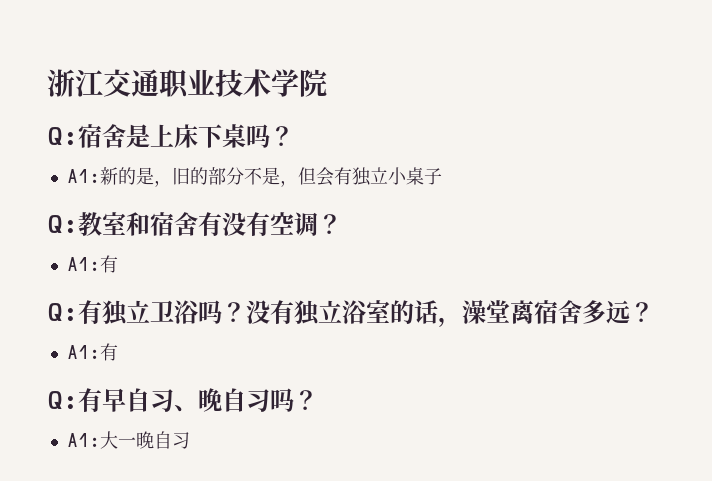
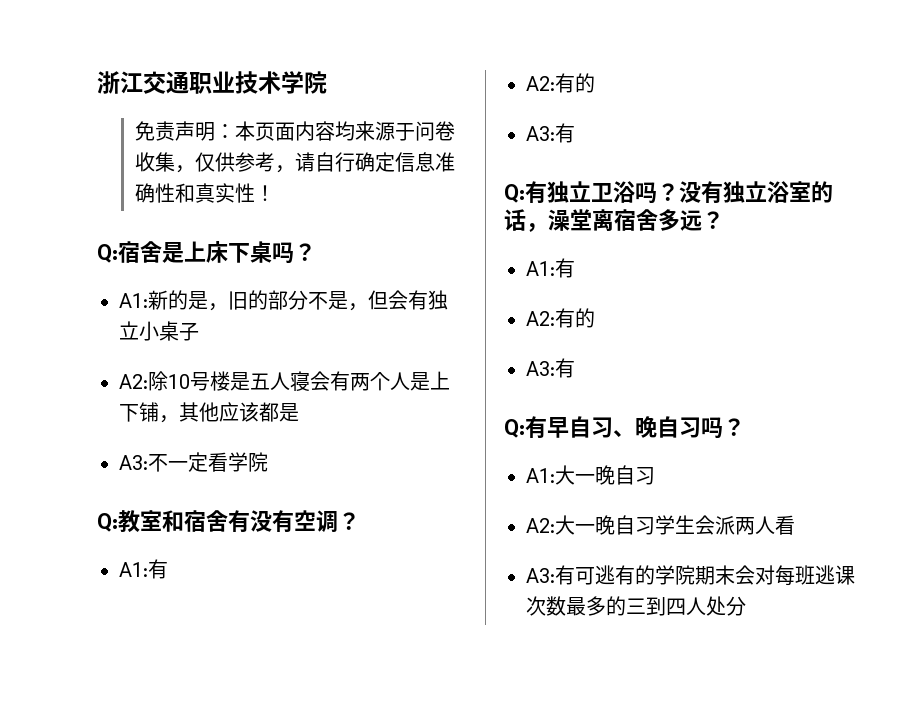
+ 免责声明：本页面内容均来源于问卷收集，仅供参考，请自行确定信息准确性和真实性！
+ A2:除10号楼是五人寝会有两个人是上下铺，其他应该都是
+ A3:不一定看学院
  Q:教室和宿舍有没有空调？
  A1:有
+ A2:有的
+ A3:有
  没有独立浴室的话，澡堂离宿舍多远？
  A1:有
+ A2:有的
+ A3:有
+ A2:大一晚自习学生会派两人看
+ A3:有可逃有的学院期末会对每班逃课次数最多的三到四人处分

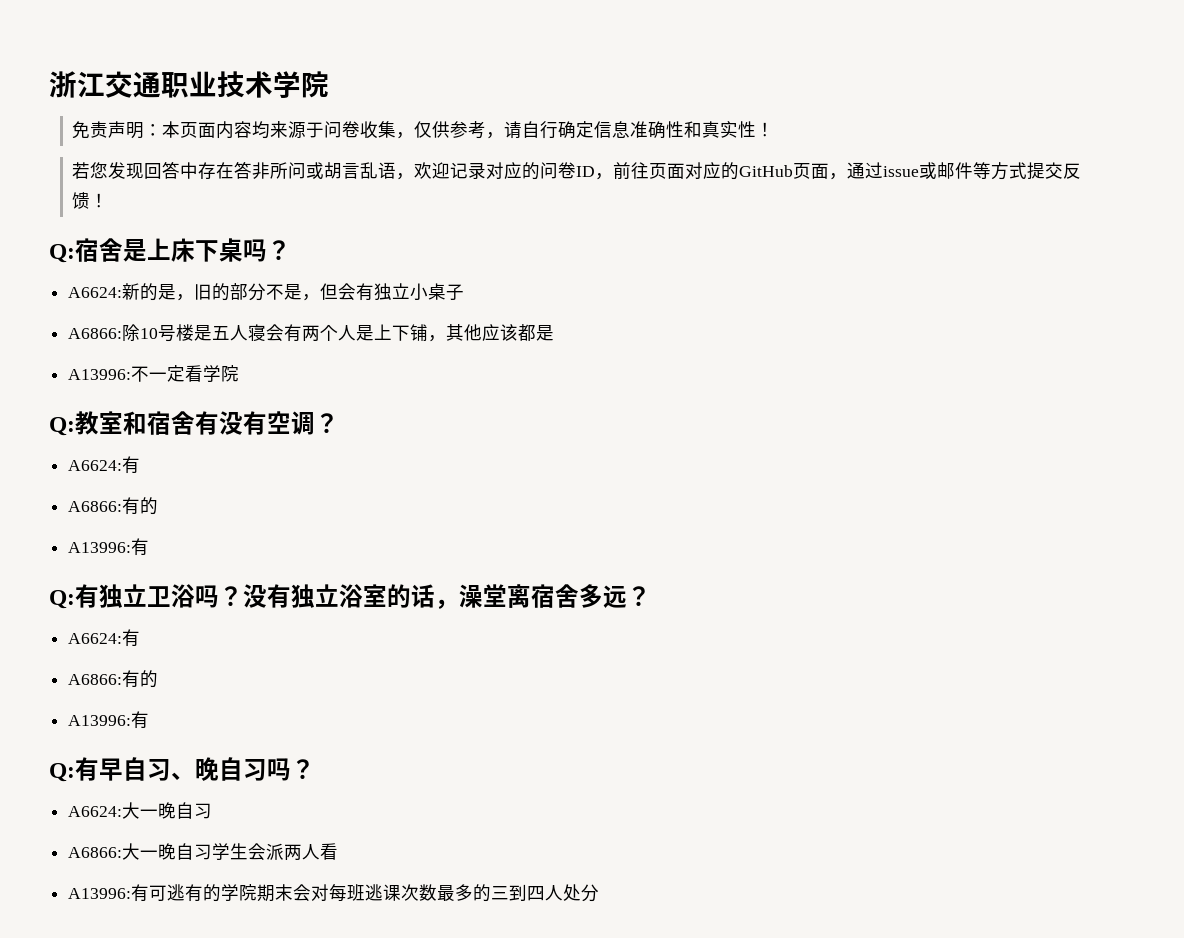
+ 若您发现回答中存在答非所问或胡言乱语，欢迎记录对应的问卷ID，前往页面对应的GitHub页面，通过issue或邮件等方式提交反馈！
- A1:新的是，旧的部分不是，但会有独立小桌子
+ A6624:新的是，旧的部分不是，但会有独立小桌子
- A2:除10号楼是五人寝会有两个人是上下铺，其他应该都是
+ A6866:除10号楼是五人寝会有两个人是上下铺，其他应该都是
- A3:不一定看学院
+ A13996:不一定看学院
  Q:教室和宿舍有没有空调？
- A1:有
- A2:有的
- A3:有
+ A6624:有
+ A6866:有的
+ A13996:有
  没有独立浴室的话，澡堂离宿舍多远？
- A1:有
- A2:有的
- A3:有
+ A6624:有
+ A6866:有的
+ A13996:有
- A1:大一晚自习
+ A6624:大一晚自习
- A2:大一晚自习学生会派两人看
+ A6866:大一晚自习学生会派两人看
- A3:有可逃有的学院期末会对每班逃课次数最多的三到四人处分
+ A13996:有可逃有的学院期末会对每班逃课次数最多的三到四人处分

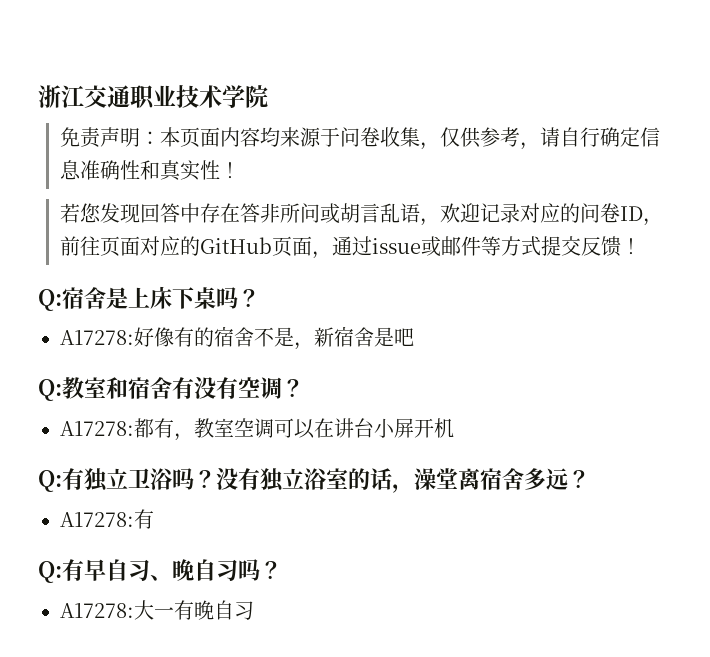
- A6624:新的是，旧的部分不是，但会有独立小桌子
- A6866:除10号楼是五人寝会有两个人是上下铺，其他应该都是
- A13996:不一定看学院
+ A17278:好像有的宿舍不是，新宿舍是吧
  Q:教室和宿舍有没有空调？
- A6624:有
- A6866:有的
- A13996:有
+ A17278:都有，教室空调可以在讲台小屏开机
  没有独立浴室的话，澡堂离宿舍多远？
- A6624:有
- A6866:有的
- A13996:有
+ A17278:有
- A6624:大一晚自习
- A6866:大一晚自习学生会派两人看
- A13996:有可逃有的学院期末会对每班逃课次数最多的三到四人处分
+ A17278:大一有晚自习

